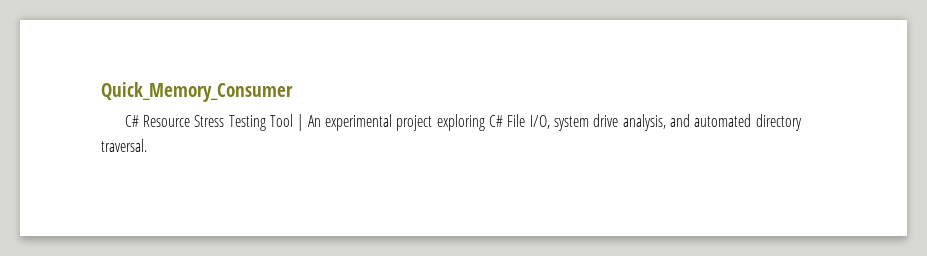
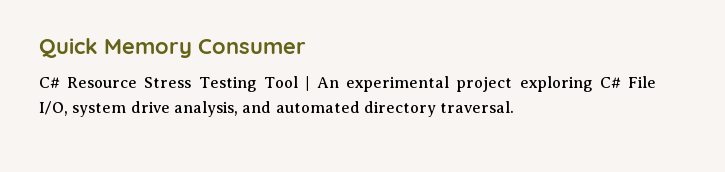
- Quick_Memory_Consumer
+ Quick Memory Consumer

